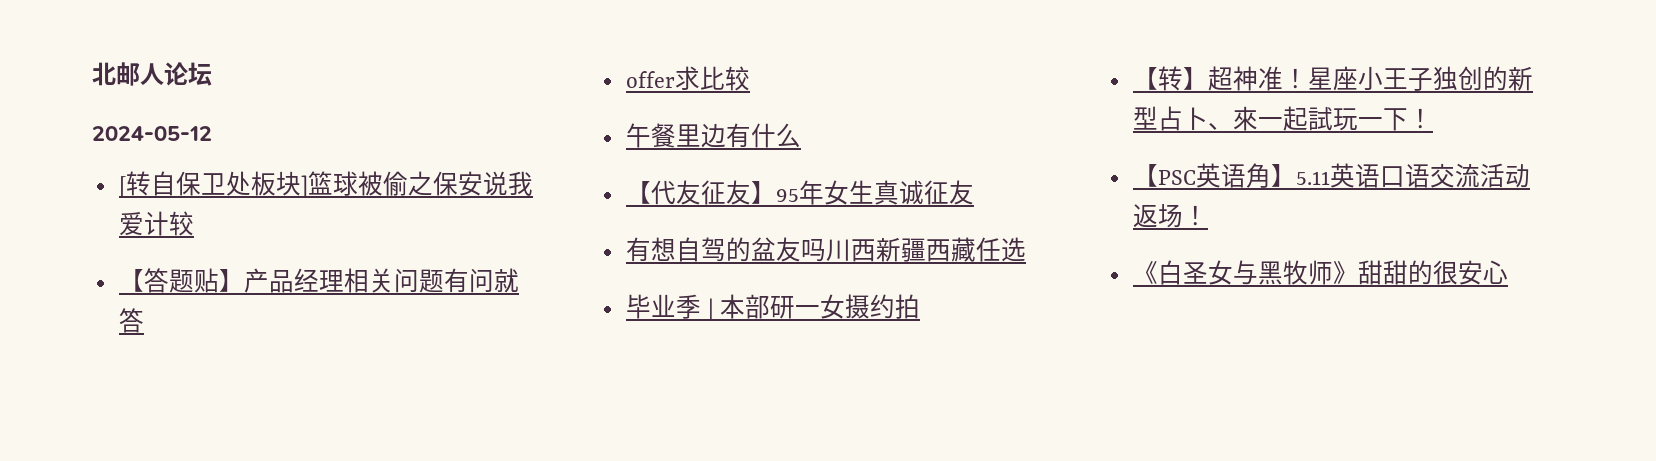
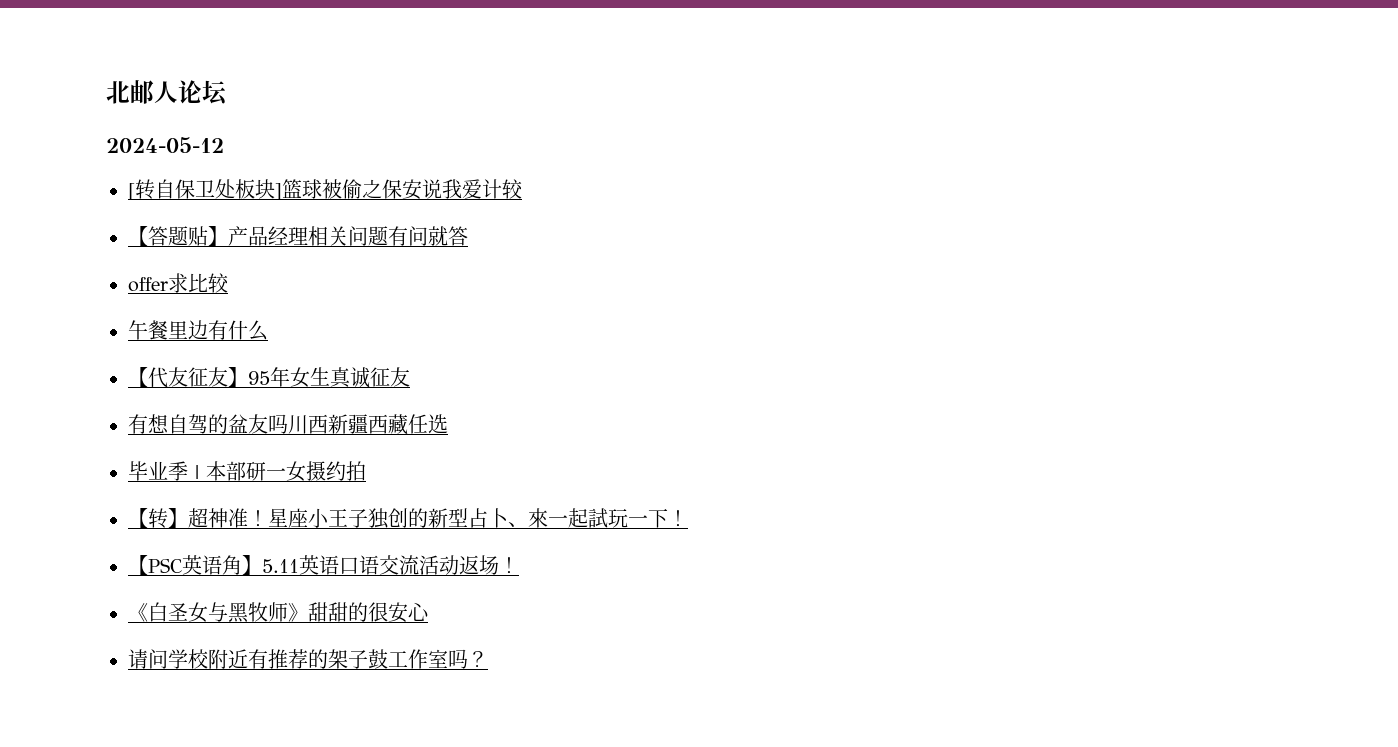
+ 请问学校附近有推荐的架子鼓工作室吗？

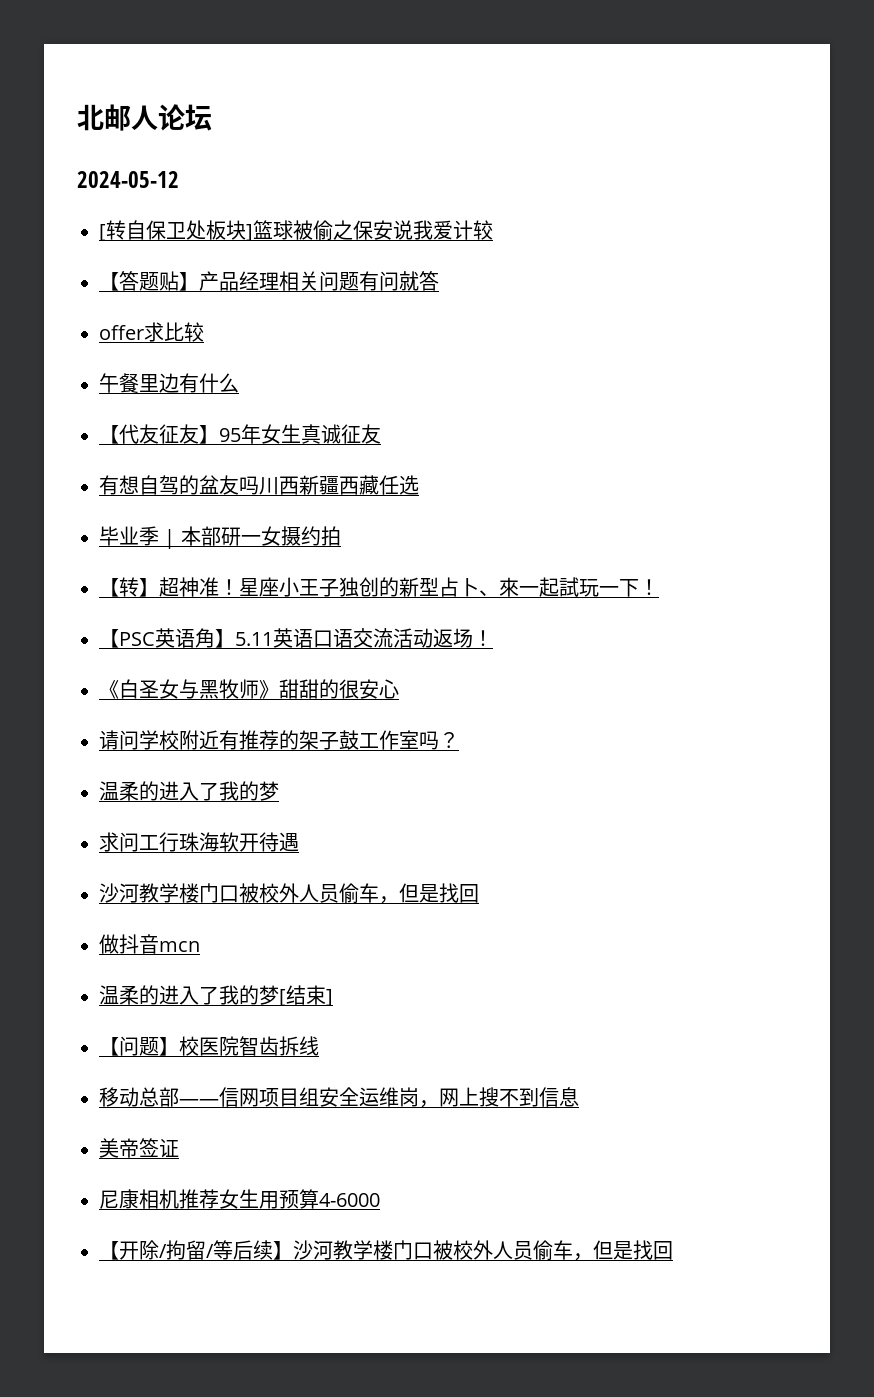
  请问学校附近有推荐的架子鼓工作室吗？
+ 温柔的进入了我的梦
+ 求问工行珠海软开待遇
+ 沙河教学楼门口被校外人员偷车，但是找回
+ 做抖音mcn
+ 温柔的进入了我的梦[结束]
+ 【问题】校医院智齿拆线
+ 移动总部——信网项目组安全运维岗，网上搜不到信息
+ 美帝签证
+ 尼康相机推荐女生用预算4-6000
+ 【开除/拘留/等后续】沙河教学楼门口被校外人员偷车，但是找回

